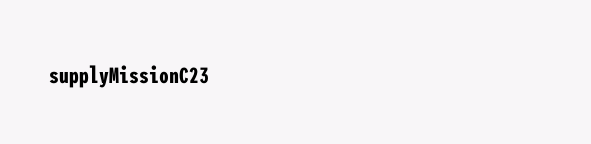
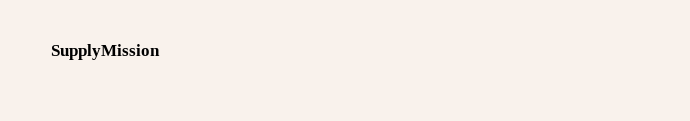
- supplyMissionC23
+ SupplyMission

